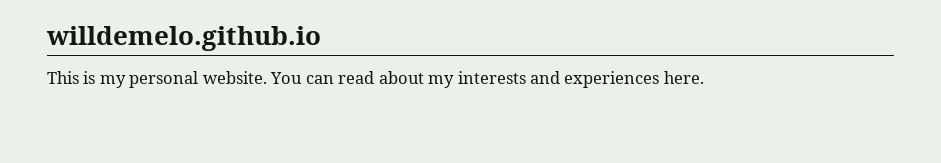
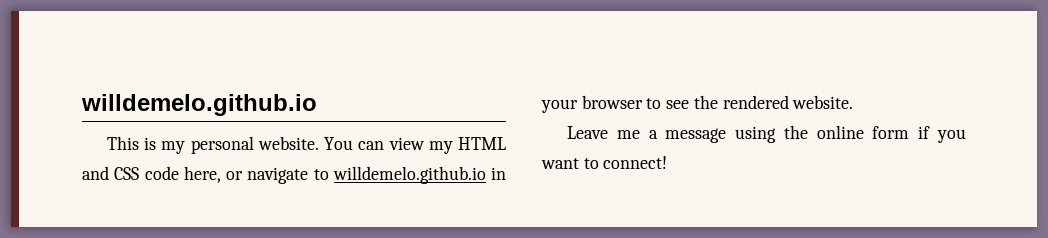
- You can read about my interests and experiences here.
+ You can view my HTML and CSS code here, or navigate to willdemelo.github.io in your browser to see the rendered website.
+ Leave me a message using the online form if you want to connect!

